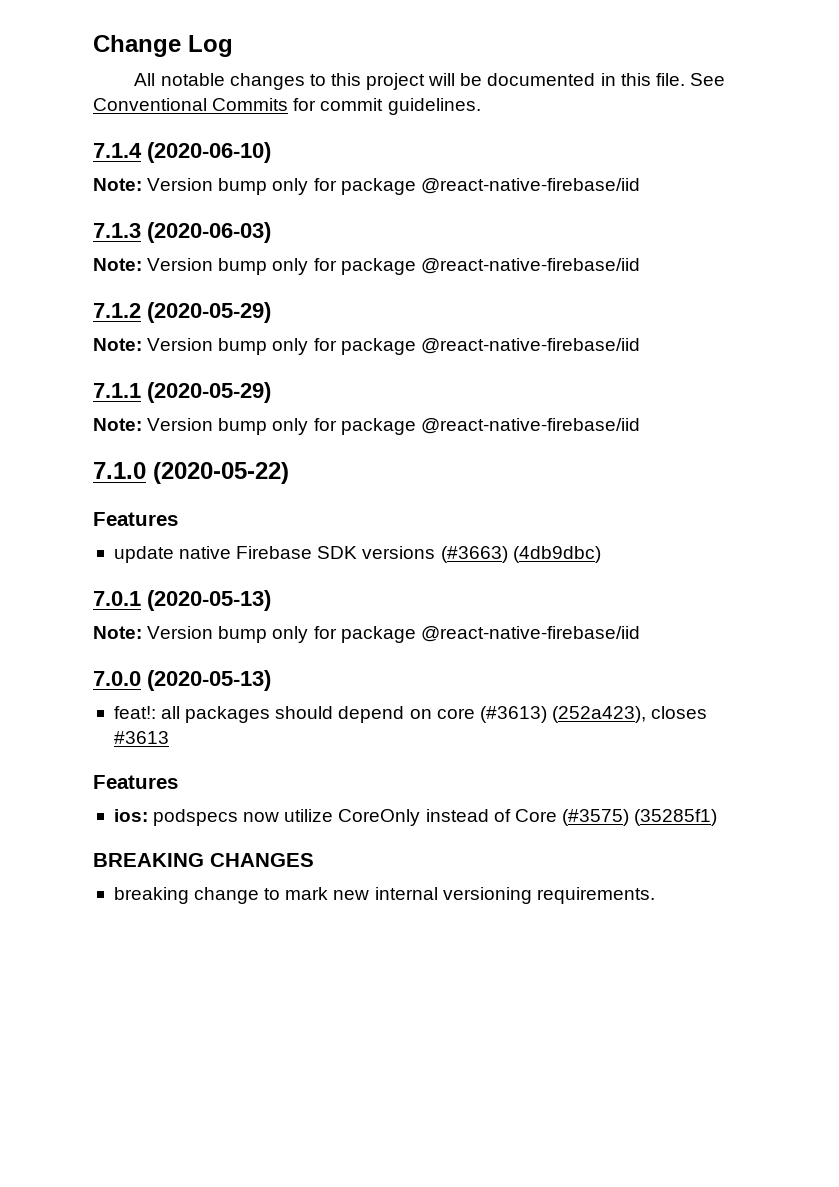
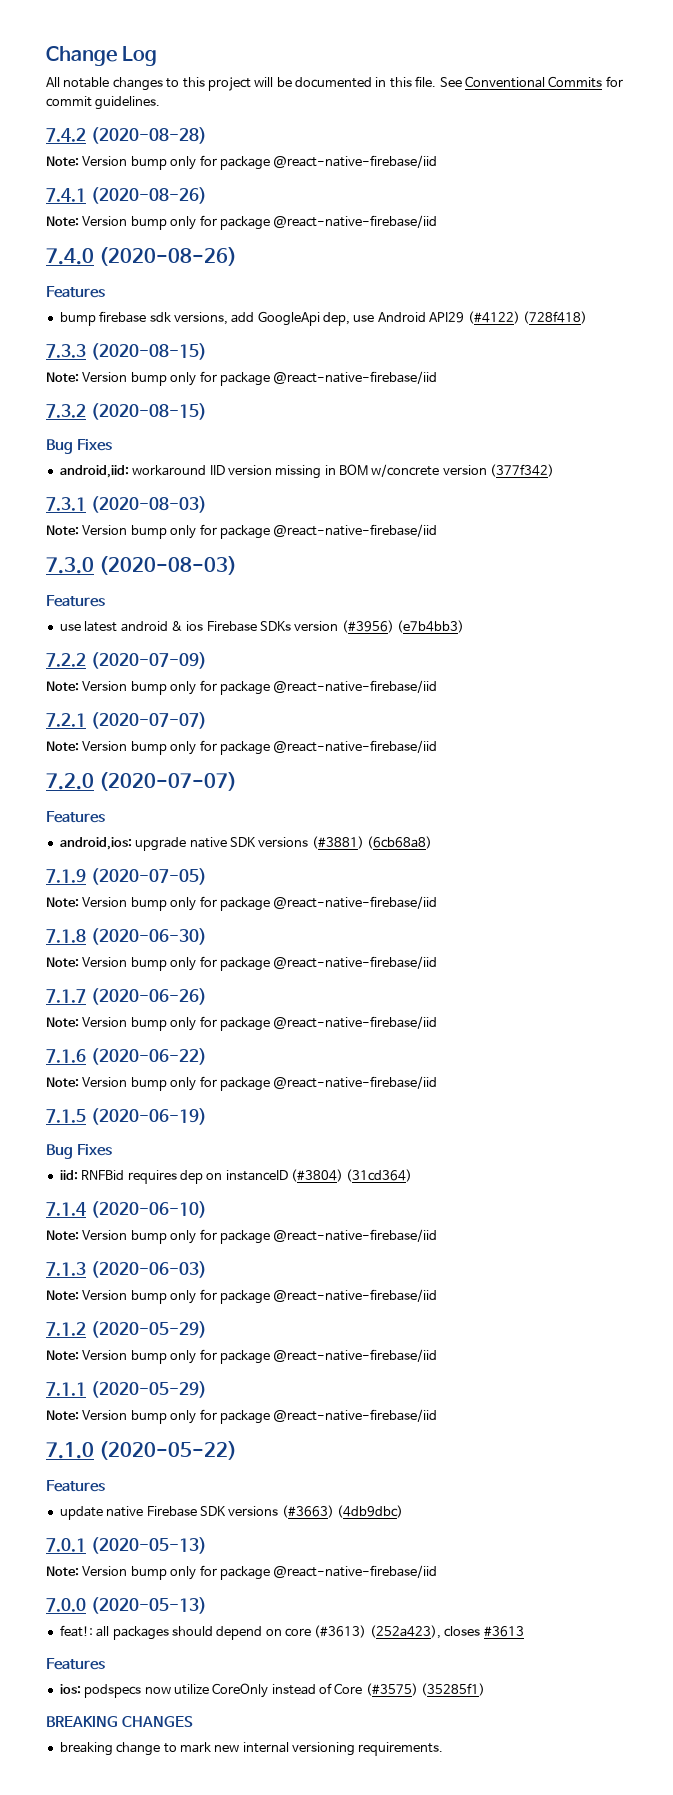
+ 7.4.2 (2020-08-28)
+ Note: Version bump only for package @react-native-firebase/iid
+ 7.4.1 (2020-08-26)
+ Note: Version bump only for package @react-native-firebase/iid
+ 7.4.0 (2020-08-26)
+ Features
+ bump firebase sdk versions, add GoogleApi dep, use Android API29 (#4122) (728f418)
+ 7.3.3 (2020-08-15)
+ Note: Version bump only for package @react-native-firebase/iid
+ 7.3.2 (2020-08-15)
+ Bug Fixes
+ android,iid: workaround IID version missing in BOM w/concrete version (377f342)
+ 7.3.1 (2020-08-03)
+ Note: Version bump only for package @react-native-firebase/iid
+ 7.3.0 (2020-08-03)
+ Features
+ use latest android & ios Firebase SDKs version (#3956) (e7b4bb3)
+ 7.2.2 (2020-07-09)
+ Note: Version bump only for package @react-native-firebase/iid
+ 7.2.1 (2020-07-07)
+ Note: Version bump only for package @react-native-firebase/iid
+ 7.2.0 (2020-07-07)
+ Features
+ android,ios: upgrade native SDK versions (#3881) (6cb68a8)
+ 7.1.9 (2020-07-05)
+ Note: Version bump only for package @react-native-firebase/iid
+ 7.1.8 (2020-06-30)
+ Note: Version bump only for package @react-native-firebase/iid
+ 7.1.7 (2020-06-26)
+ Note: Version bump only for package @react-native-firebase/iid
+ 7.1.6 (2020-06-22)
+ Note: Version bump only for package @react-native-firebase/iid
+ 7.1.5 (2020-06-19)
+ Bug Fixes
+ iid: RNFBid requires dep on instanceID (#3804) (31cd364)

